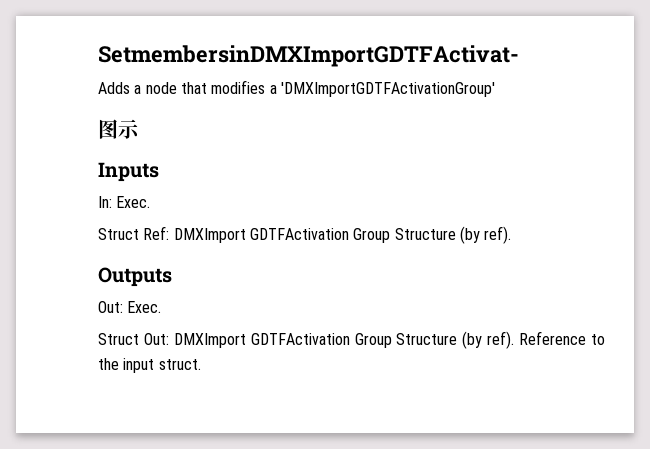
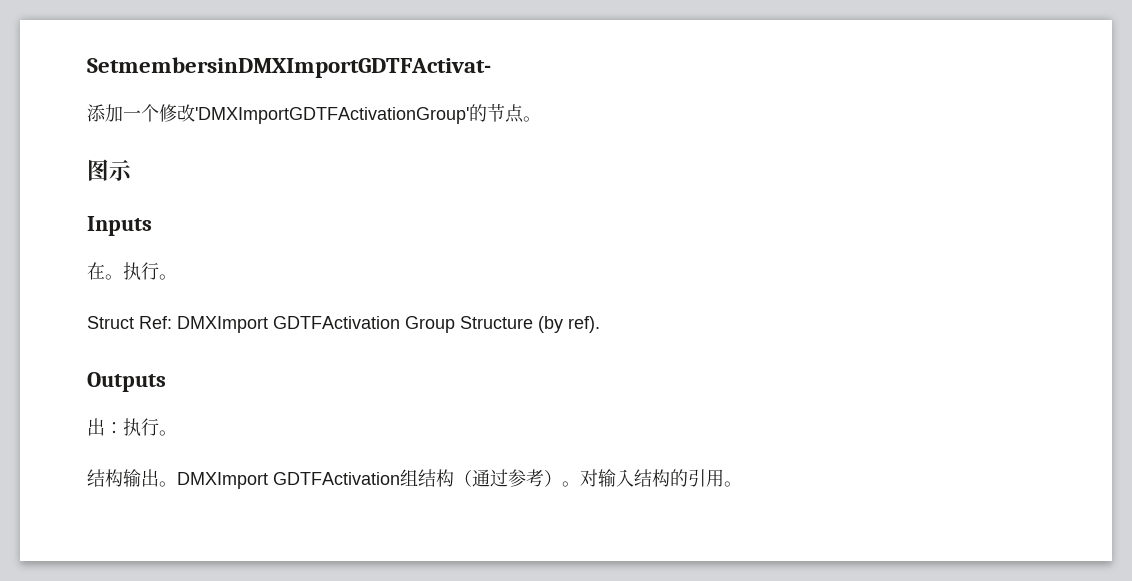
- Adds a node that modifies a 'DMXImportGDTFActivationGroup'
+ 添加一个修改'DMXImportGDTFActivationGroup'的节点。
- In: Exec.
+ 在。执行。
- Out: Exec.
- Struct Out: DMXImport GDTFActivation Group Structure (by ref). Reference to the input struct.
+ 出：执行。
+ 结构输出。DMXImport GDTFActivation组结构（通过参考）。对输入结构的引用。

